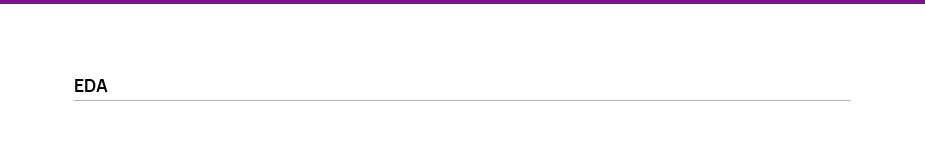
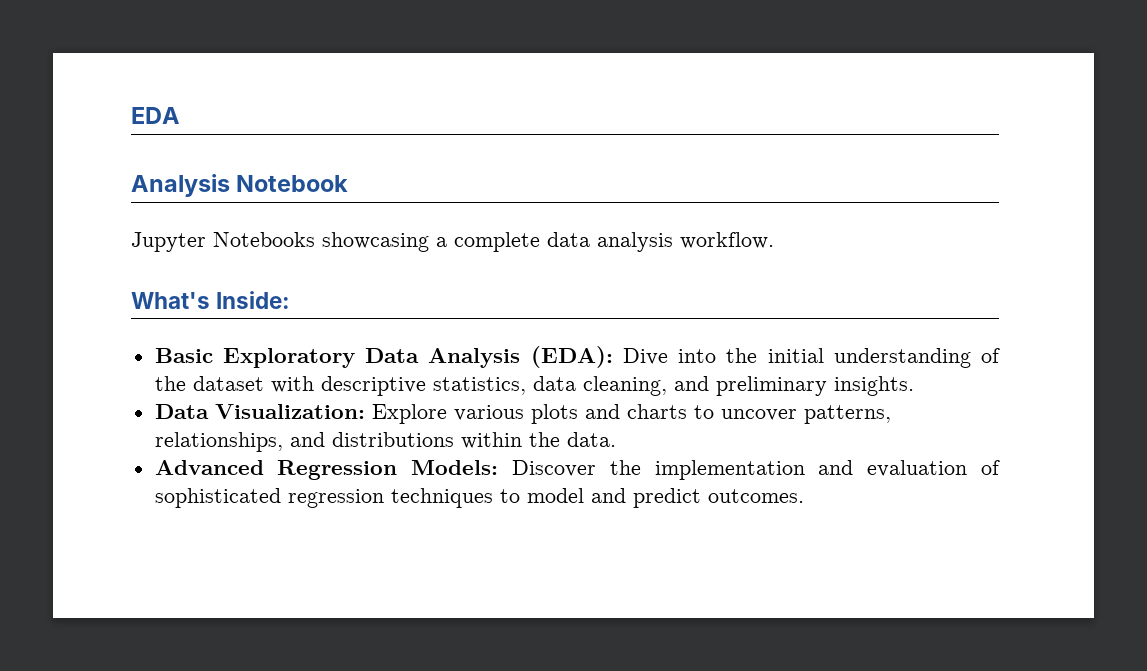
+ Analysis Notebook
+ Jupyter Notebooks showcasing a complete data analysis workflow.
+ What's Inside:
+ Basic Exploratory Data Analysis (EDA): Dive into the initial understanding of the dataset with descriptive statistics, data cleaning, and preliminary insights.
+ Data Visualization: Explore various plots and charts to uncover patterns, relationships, and distributions within the data.
+ Advanced Regression Models: Discover the implementation and evaluation of sophisticated regression techniques to model and predict outcomes.

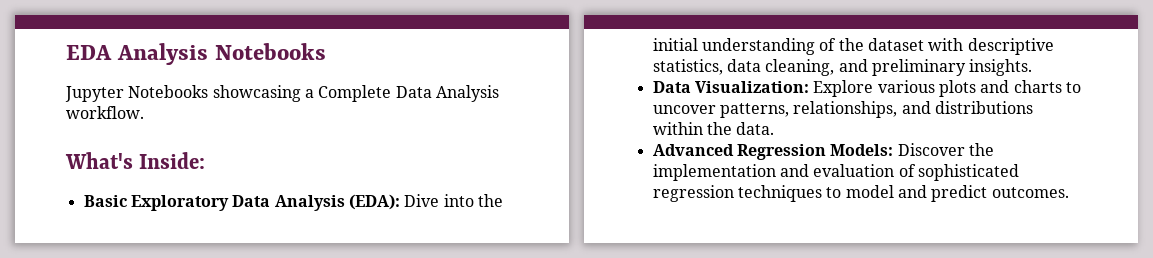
- EDA
- Analysis Notebook
+ EDA Analysis Notebooks
- Jupyter Notebooks showcasing a complete data analysis workflow.
+ Jupyter Notebooks showcasing a Complete Data Analysis workflow.

